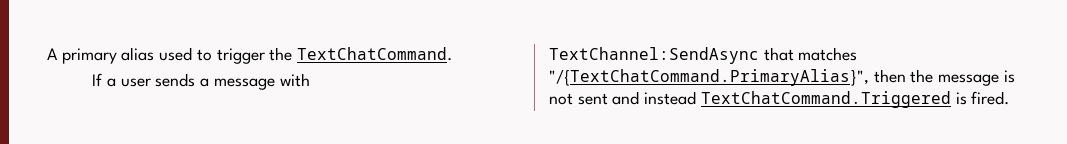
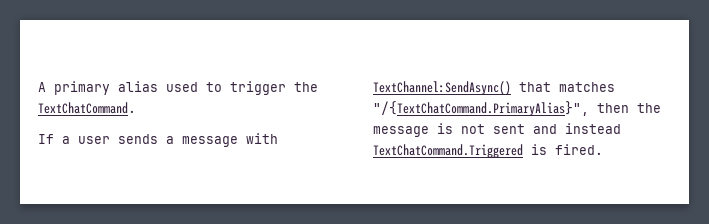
- If a user sends a message with TextChannel:SendAsync that matches "/{TextChatCommand.PrimaryAlias}", then the message is not sent and instead TextChatCommand.Triggered is fired.
+ If a user sends a message with TextChannel:SendAsync() that matches "/{TextChatCommand.PrimaryAlias}", then the message is not sent and instead TextChatCommand.Triggered is fired.

